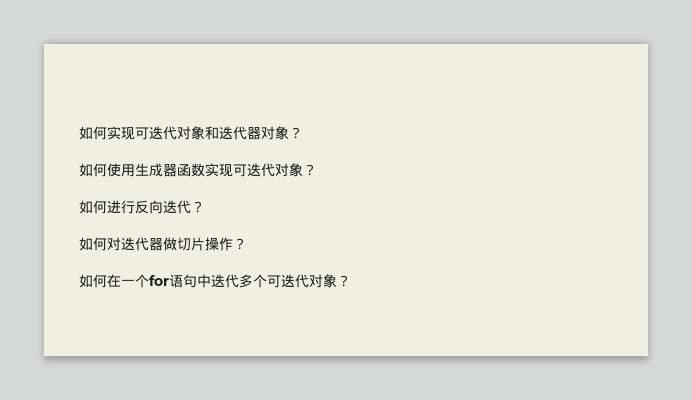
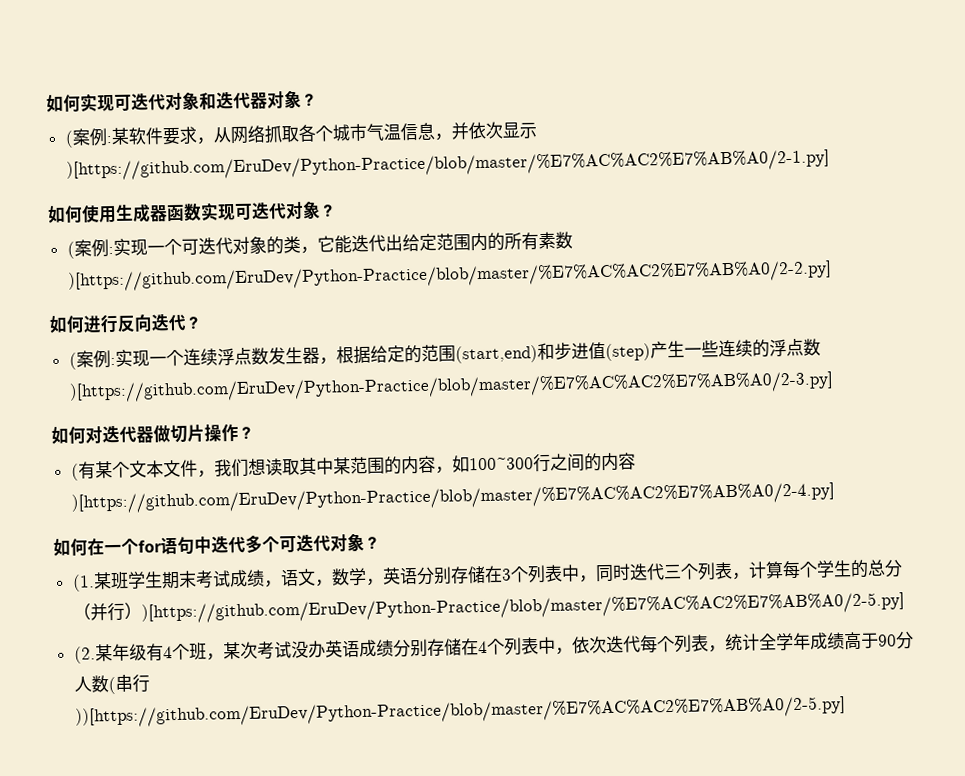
+ (案例:某软件要求，从网络抓取各个城市气温信息，并依次显示)[https://github.com/EruDev/Python-Practice/blob/master/%E7%AC%AC2%E7%AB%A0/2-1.py]
+ (案例:实现一个可迭代对象的类，它能迭代出给定范围内的所有素数)[https://github.com/EruDev/Python-Practice/blob/master/%E7%AC%AC2%E7%AB%A0/2-2.py]
+ (案例:实现一个连续浮点数发生器，根据给定的范围(start,end)和步进值(step)产生一些连续的浮点数)[https://github.com/EruDev/Python-Practice/blob/master/%E7%AC%AC2%E7%AB%A0/2-3.py]
+ (有某个文本文件，我们想读取其中某范围的内容，如100~300行之间的内容)[https://github.com/EruDev/Python-Practice/blob/master/%E7%AC%AC2%E7%AB%A0/2-4.py]
+ (1.某班学生期末考试成绩，语文，数学，英语分别存储在3个列表中，同时迭代三个列表，计算每个学生的总分（并行）)[https://github.com/EruDev/Python-Practice/blob/master/%E7%AC%AC2%E7%AB%A0/2-5.py]
+ (2.某年级有4个班，某次考试没办英语成绩分别存储在4个列表中，依次迭代每个列表，统计全学年成绩高于90分人数(串行))[https://github.com/EruDev/Python-Practice/blob/master/%E7%AC%AC2%E7%AB%A0/2-5.py]

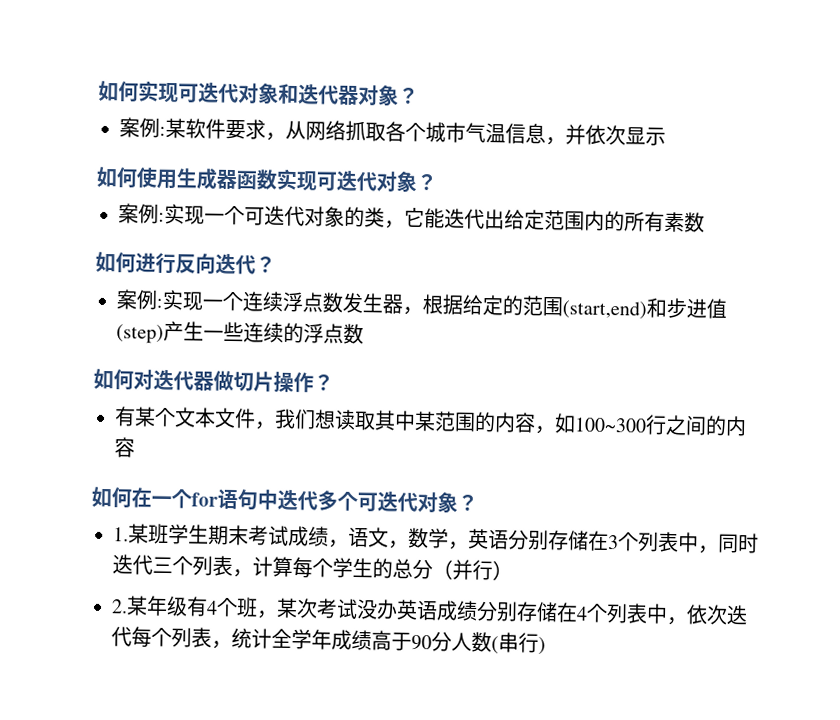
- (案例:某软件要求，从网络抓取各个城市气温信息，并依次显示)[https://github.com/EruDev/Python-Practice/blob/master/%E7%AC%AC2%E7%AB%A0/2-1.py]
+ 案例:某软件要求，从网络抓取各个城市气温信息，并依次显示
- (案例:实现一个可迭代对象的类，它能迭代出给定范围内的所有素数)[https://github.com/EruDev/Python-Practice/blob/master/%E7%AC%AC2%E7%AB%A0/2-2.py]
+ 案例:实现一个可迭代对象的类，它能迭代出给定范围内的所有素数
- (案例:实现一个连续浮点数发生器，根据给定的范围(start,end)和步进值(step)产生一些连续的浮点数)[https://github.com/EruDev/Python-Practice/blob/master/%E7%AC%AC2%E7%AB%A0/2-3.py]
+ 案例:实现一个连续浮点数发生器，根据给定的范围(start,end)和步进值(step)产生一些连续的浮点数
- (有某个文本文件，我们想读取其中某范围的内容，如100~300行之间的内容)[https://github.com/EruDev/Python-Practice/blob/master/%E7%AC%AC2%E7%AB%A0/2-4.py]
+ 有某个文本文件，我们想读取其中某范围的内容，如100~300行之间的内容
- (1.某班学生期末考试成绩，语文，数学，英语分别存储在3个列表中，同时迭代三个列表，计算每个学生的总分（并行）)[https://github.com/EruDev/Python-Practice/blob/master/%E7%AC%AC2%E7%AB%A0/2-5.py]
- (2.某年级有4个班，某次考试没办英语成绩分别存储在4个列表中，依次迭代每个列表，统计全学年成绩高于90分人数(串行))[https://github.com/EruDev/Python-Practice/blob/master/%E7%AC%AC2%E7%AB%A0/2-5.py]
+ 1.某班学生期末考试成绩，语文，数学，英语分别存储在3个列表中，同时迭代三个列表，计算每个学生的总分（并行）
+ 2.某年级有4个班，某次考试没办英语成绩分别存储在4个列表中，依次迭代每个列表，统计全学年成绩高于90分人数(串行)

